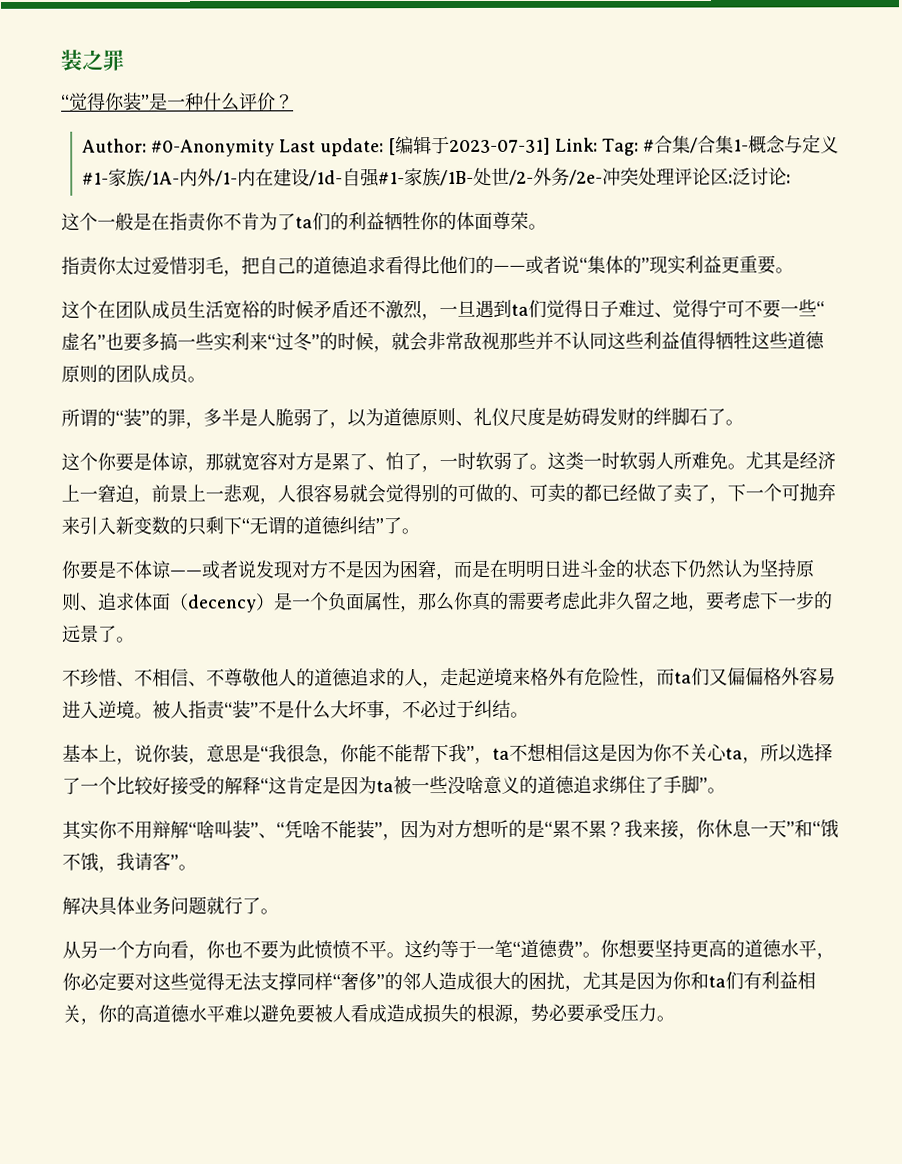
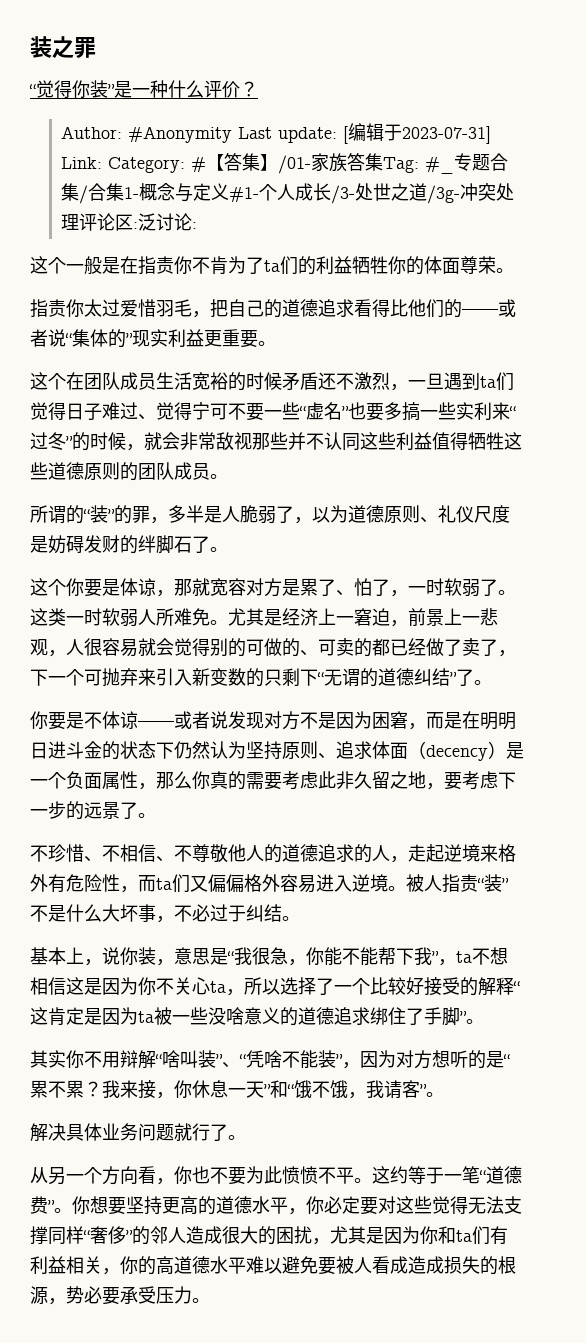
- Author: #0-Anonymity Last update: [编辑于2023-07-31] Link: Tag: #合集/合集1-概念与定义#1-家族/1A-内外/1-内在建设/1d-自强#1-家族/1B-处世/2-外务/2e-冲突处理评论区:泛讨论:
+ Author: #Anonymity Last update: [编辑于2023-07-31] Link: Category: #【答集】/01-家族答集Tag: #_专题合集/合集1-概念与定义#1-个人成长/3-处世之道/3g-冲突处理评论区:泛讨论:

